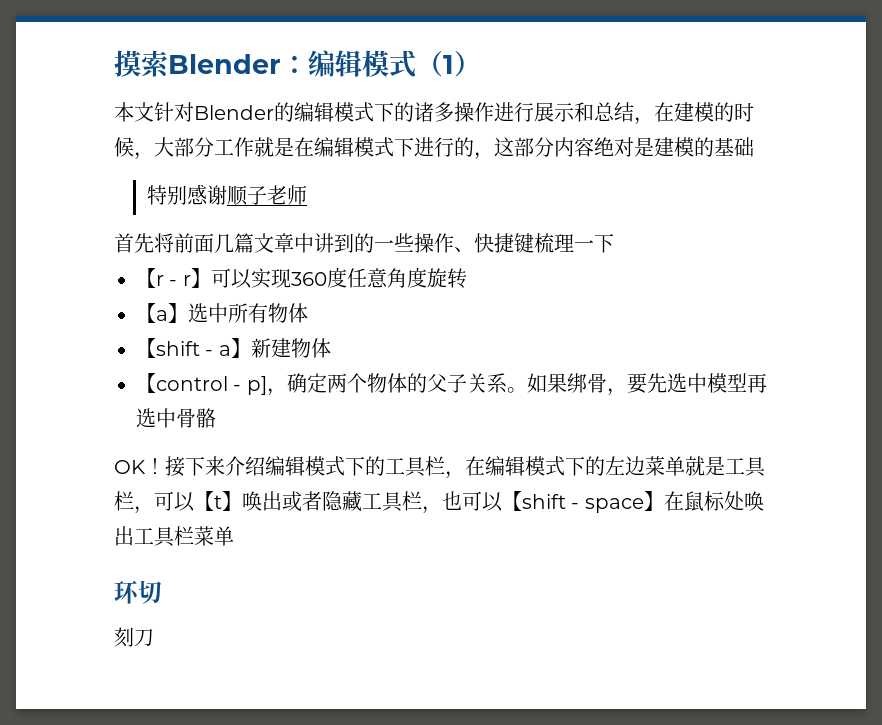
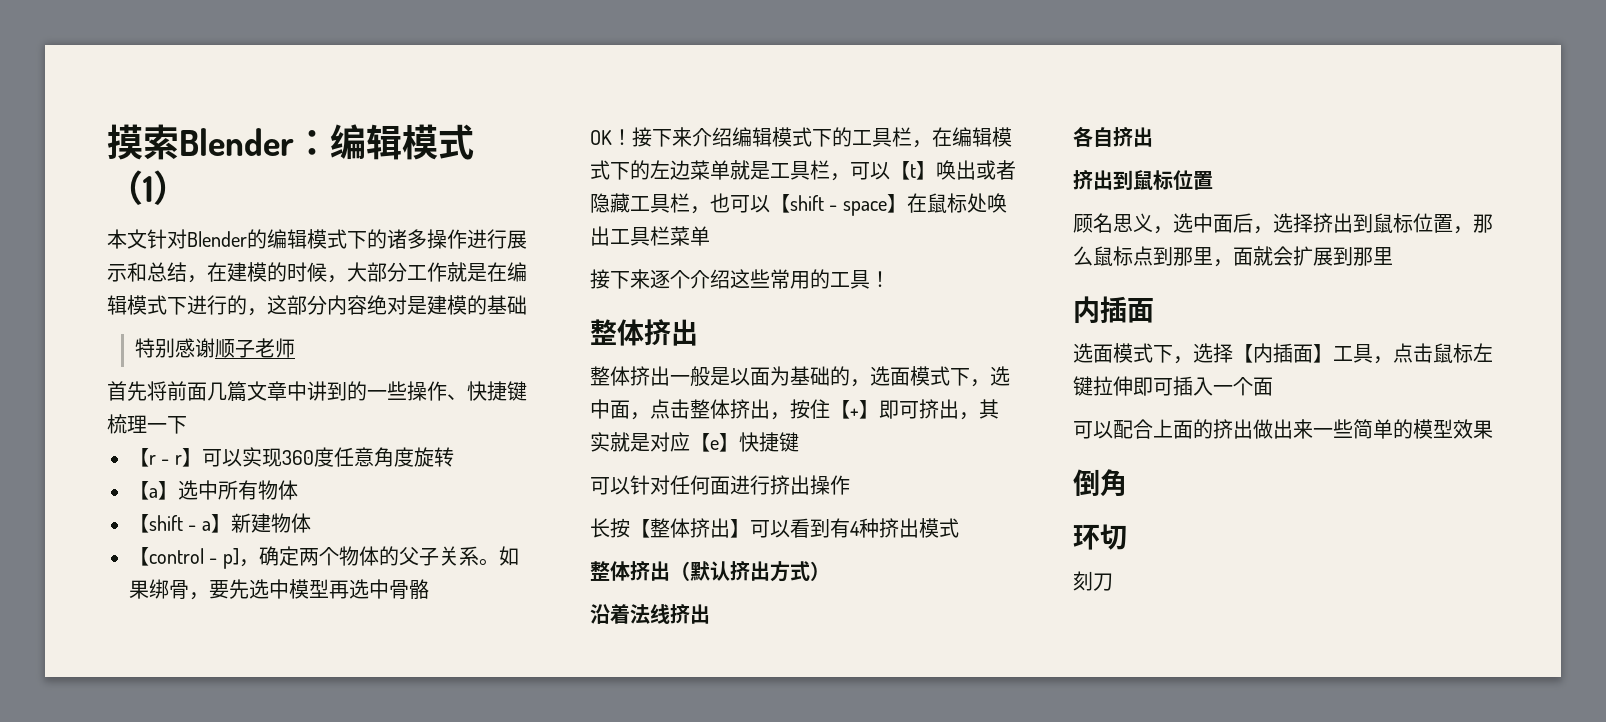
+ 接下来逐个介绍这些常用的工具！
+ 整体挤出
+ 整体挤出一般是以面为基础的，选面模式下，选中面，点击整体挤出，按住【+】即可挤出，其实就是对应【e】快捷键
+ 可以针对任何面进行挤出操作
+ 长按【整体挤出】可以看到有4种挤出模式
+ 整体挤出（默认挤出方式）
+ 沿着法线挤出
+ 各自挤出
+ 挤出到鼠标位置
+ 顾名思义，选中面后，选择挤出到鼠标位置，那么鼠标点到那里，面就会扩展到那里
+ 内插面
+ 选面模式下，选择【内插面】工具，点击鼠标左键拉伸即可插入一个面
+ 可以配合上面的挤出做出来一些简单的模型效果
+ 倒角

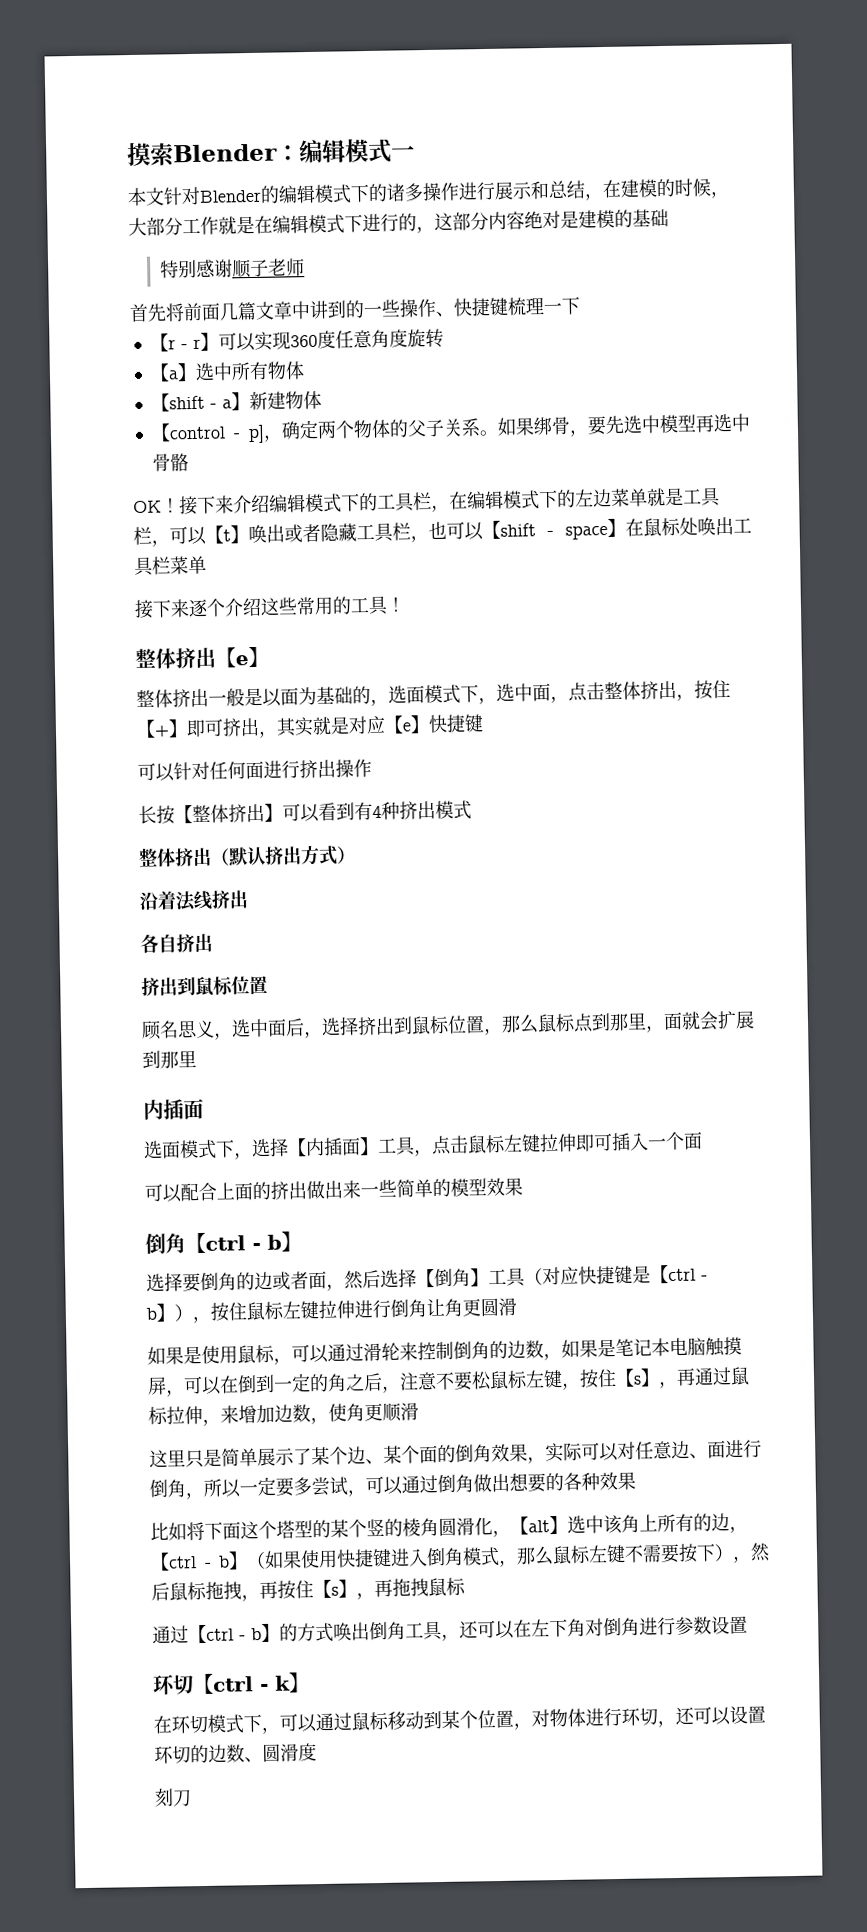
- 摸索Blender：编辑模式（1）
+ 摸索Blender：编辑模式一
  接下来逐个介绍这些常用的工具！
- 整体挤出
+ 整体挤出【e】
- 倒角
- 环切
+ 倒角【ctrl - b】
+ 选择要倒角的边或者面，然后选择【倒角】工具（对应快捷键是【ctrl - b】），按住鼠标左键拉伸进行倒角让角更圆滑
+ 如果是使用鼠标，可以通过滑轮来控制倒角的边数，如果是笔记本电脑触摸屏，可以在倒到一定的角之后，注意不要松鼠标左键，按住【s】，再通过鼠标拉伸，来增加边数，使角更顺滑
+ 这里只是简单展示了某个边、某个面的倒角效果，实际可以对任意边、面进行倒角，所以一定要多尝试，可以通过倒角做出想要的各种效果
+ 比如将下面这个塔型的某个竖的棱角圆滑化，【alt】选中该角上所有的边，【ctrl - b】（如果使用快捷键进入倒角模式，那么鼠标左键不需要按下），然后鼠标拖拽，再按住【s】，再拖拽鼠标
+ 通过【ctrl - b】的方式唤出倒角工具，还可以在左下角对倒角进行参数设置
+ 环切【ctrl - k】
+ 在环切模式下，可以通过鼠标移动到某个位置，对物体进行环切，还可以设置环切的边数、圆滑度

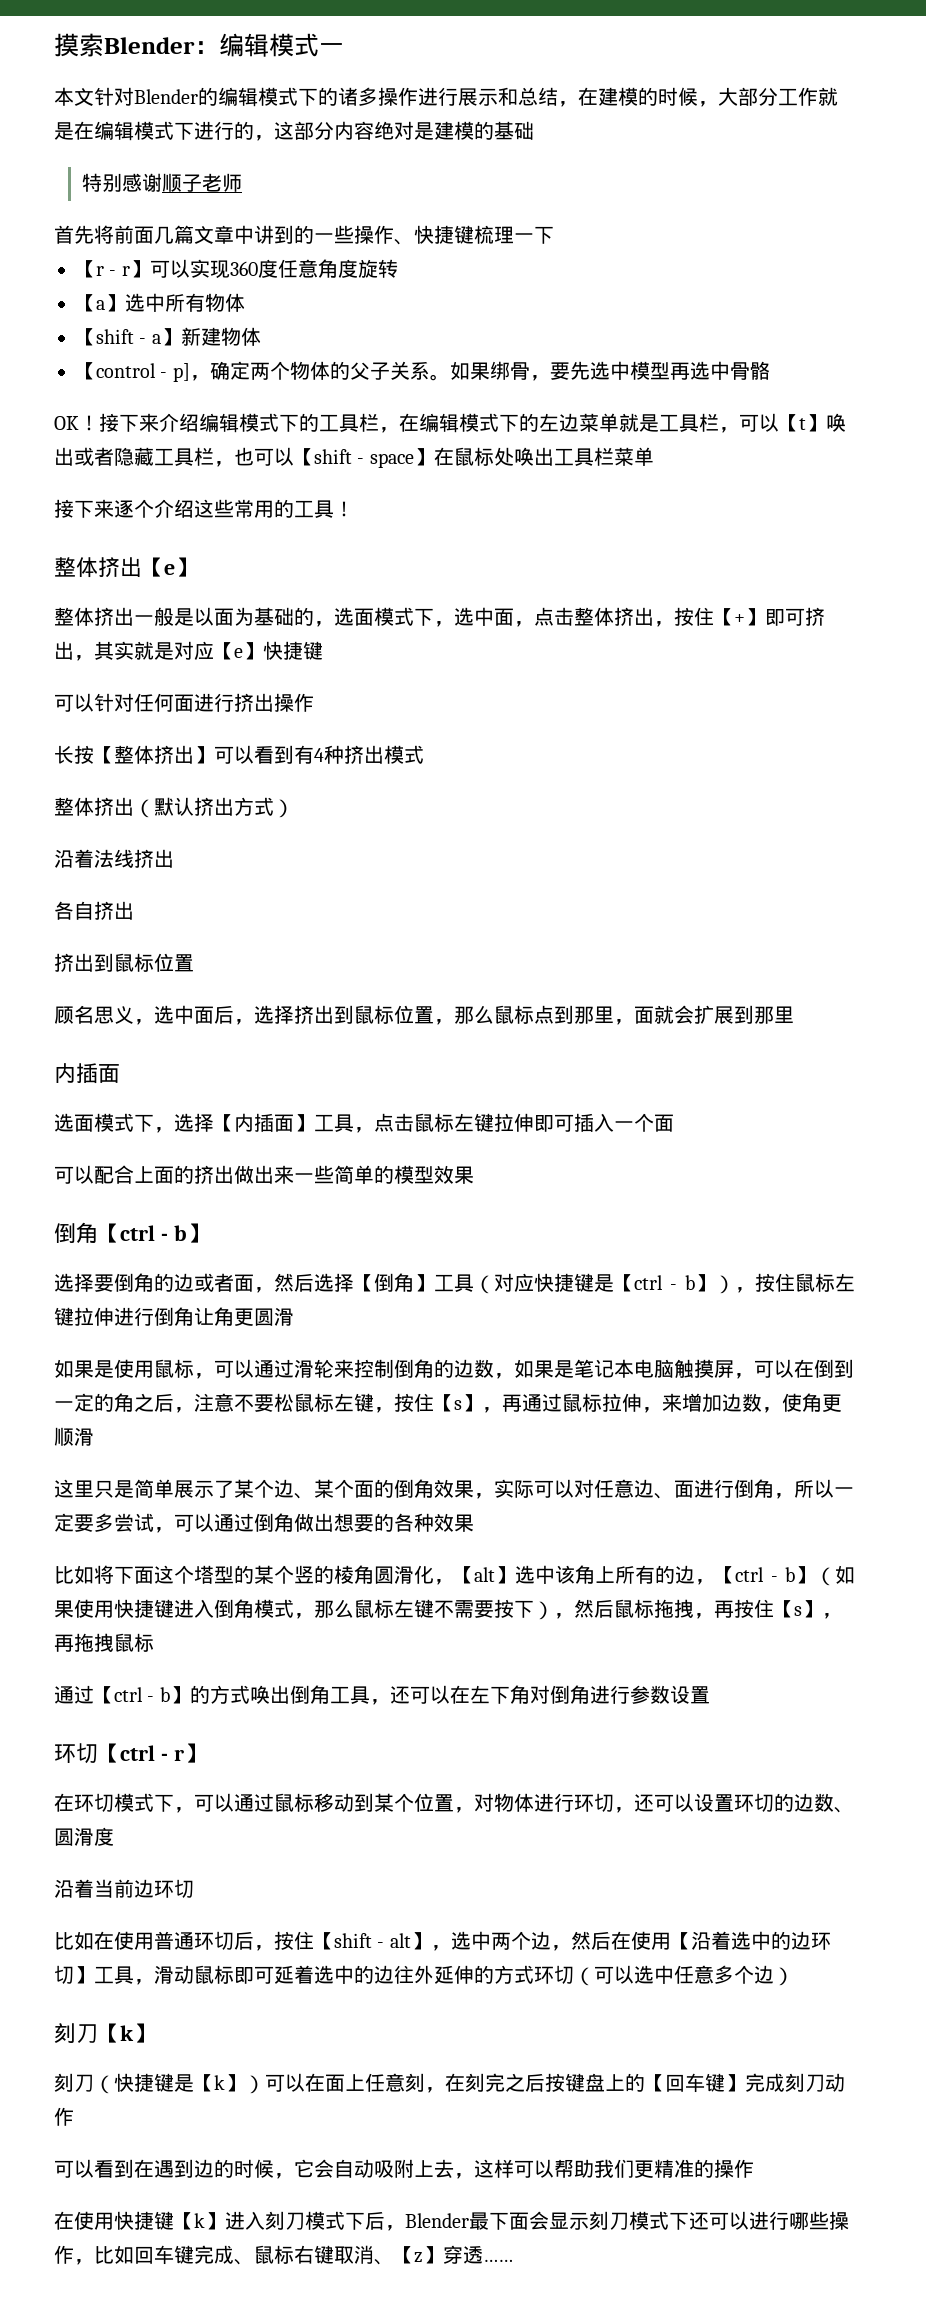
- 环切【ctrl - k】
+ 环切【ctrl - r】
- 刻刀
+ 沿着当前边环切
+ 比如在使用普通环切后，按住【shift - alt】，选中两个边，然后在使用【沿着选中的边环切】工具，滑动鼠标即可延着选中的边往外延伸的方式环切（可以选中任意多个边）
+ 刻刀【k】
+ 刻刀（快捷键是【k】）可以在面上任意刻，在刻完之后按键盘上的【回车键】完成刻刀动作
+ 可以看到在遇到边的时候，它会自动吸附上去，这样可以帮助我们更精准的操作
+ 在使用快捷键【k】进入刻刀模式下后，Blender最下面会显示刻刀模式下还可以进行哪些操作，比如回车键完成、鼠标右键取消、【z】穿透……

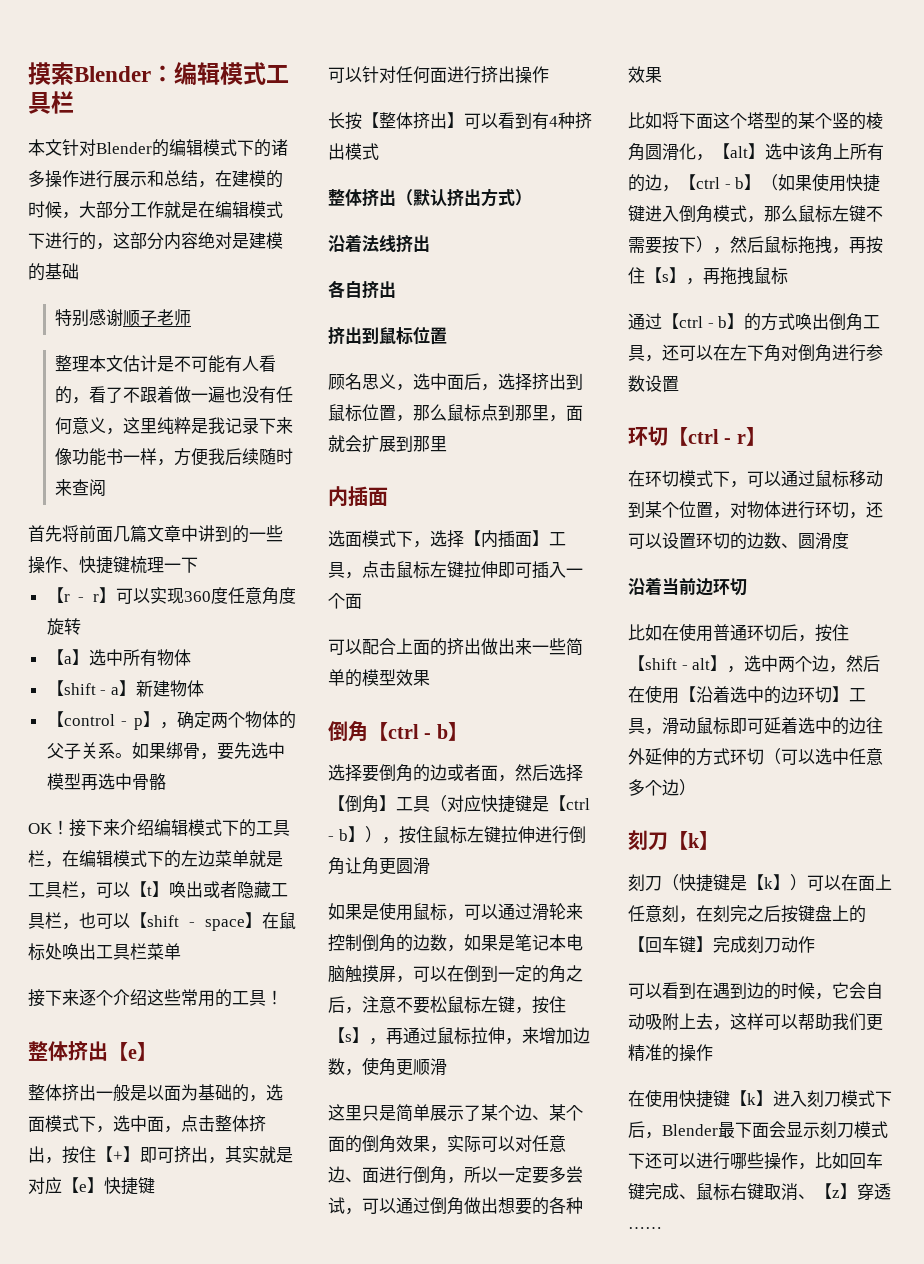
- 摸索Blender：编辑模式一
+ 摸索Blender：编辑模式工具栏
+ 整理本文估计是不可能有人看的，看了不跟着做一遍也没有任何意义，这里纯粹是我记录下来像功能书一样，方便我后续随时来查阅
- 【control - p]，确定两个物体的父子关系。
+ 【control - p】，确定两个物体的父子关系。

